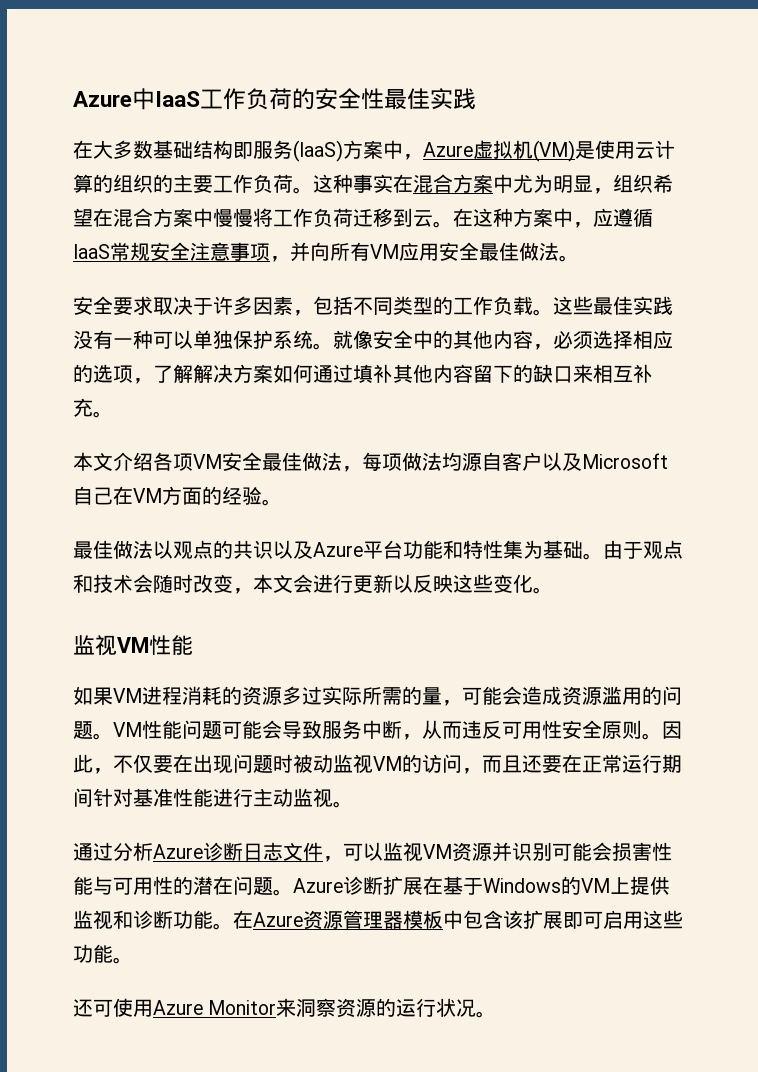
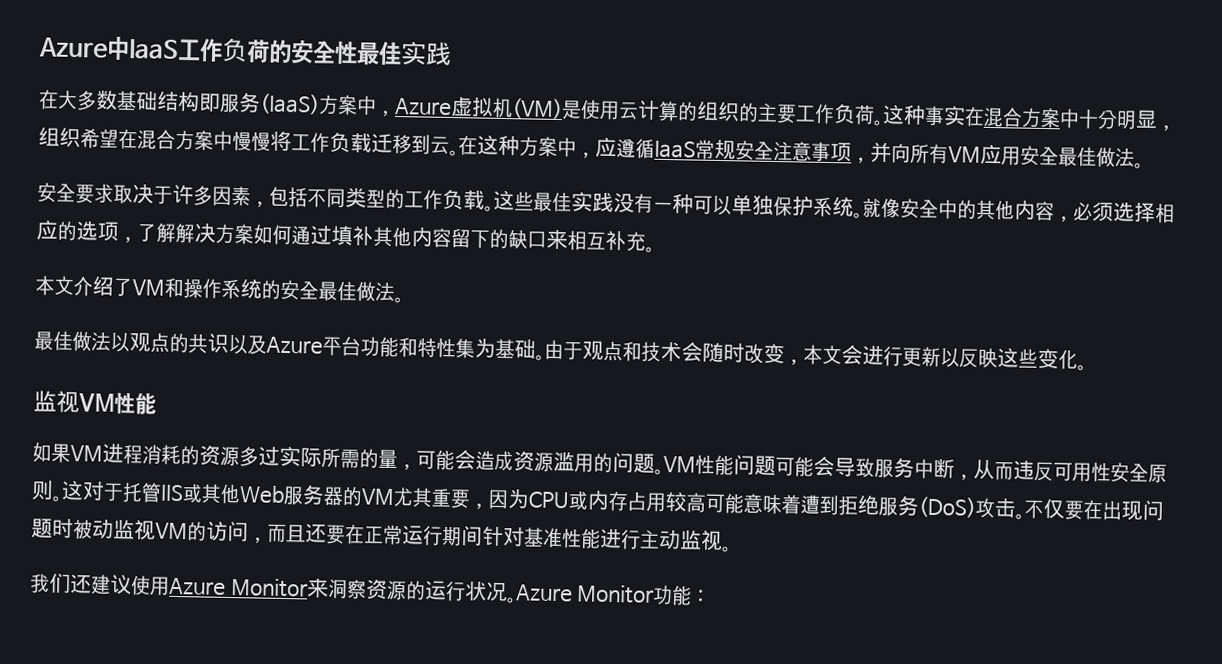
- 这种事实在混合方案中尤为明显，组织希望在混合方案中慢慢将工作负荷迁移到云。
+ 这种事实在混合方案中十分明显，组织希望在混合方案中慢慢将工作负载迁移到云。
- 本文介绍各项VM安全最佳做法，每项做法均源自客户以及Microsoft自己在VM方面的经验。
+ 本文介绍了VM和操作系统的安全最佳做法。
- 因此，不仅要在出现问题时被动监视VM的访问，而且还要在正常运行期间针对基准性能进行主动监视。
+ 这对于托管IIS或其他Web服务器的VM尤其重要，因为CPU或内存占用较高可能意味着遭到拒绝服务(DoS)攻击。不仅要在出现问题时被动监视VM的访问，而且还要在正常运行期间针对基准性能进行主动监视。
- 通过分析Azure诊断日志文件，可以监视VM资源并识别可能会损害性能与可用性的潜在问题。Azure诊断扩展在基于Windows的VM上提供监视和诊断功能。在Azure资源管理器模板中包含该扩展即可启用这些功能。
- 还可使用Azure Monitor来洞察资源的运行状况。
+ 我们还建议使用Azure Monitor来洞察资源的运行状况。
+ Azure Monitor功能：

